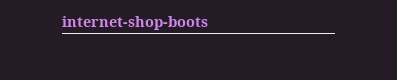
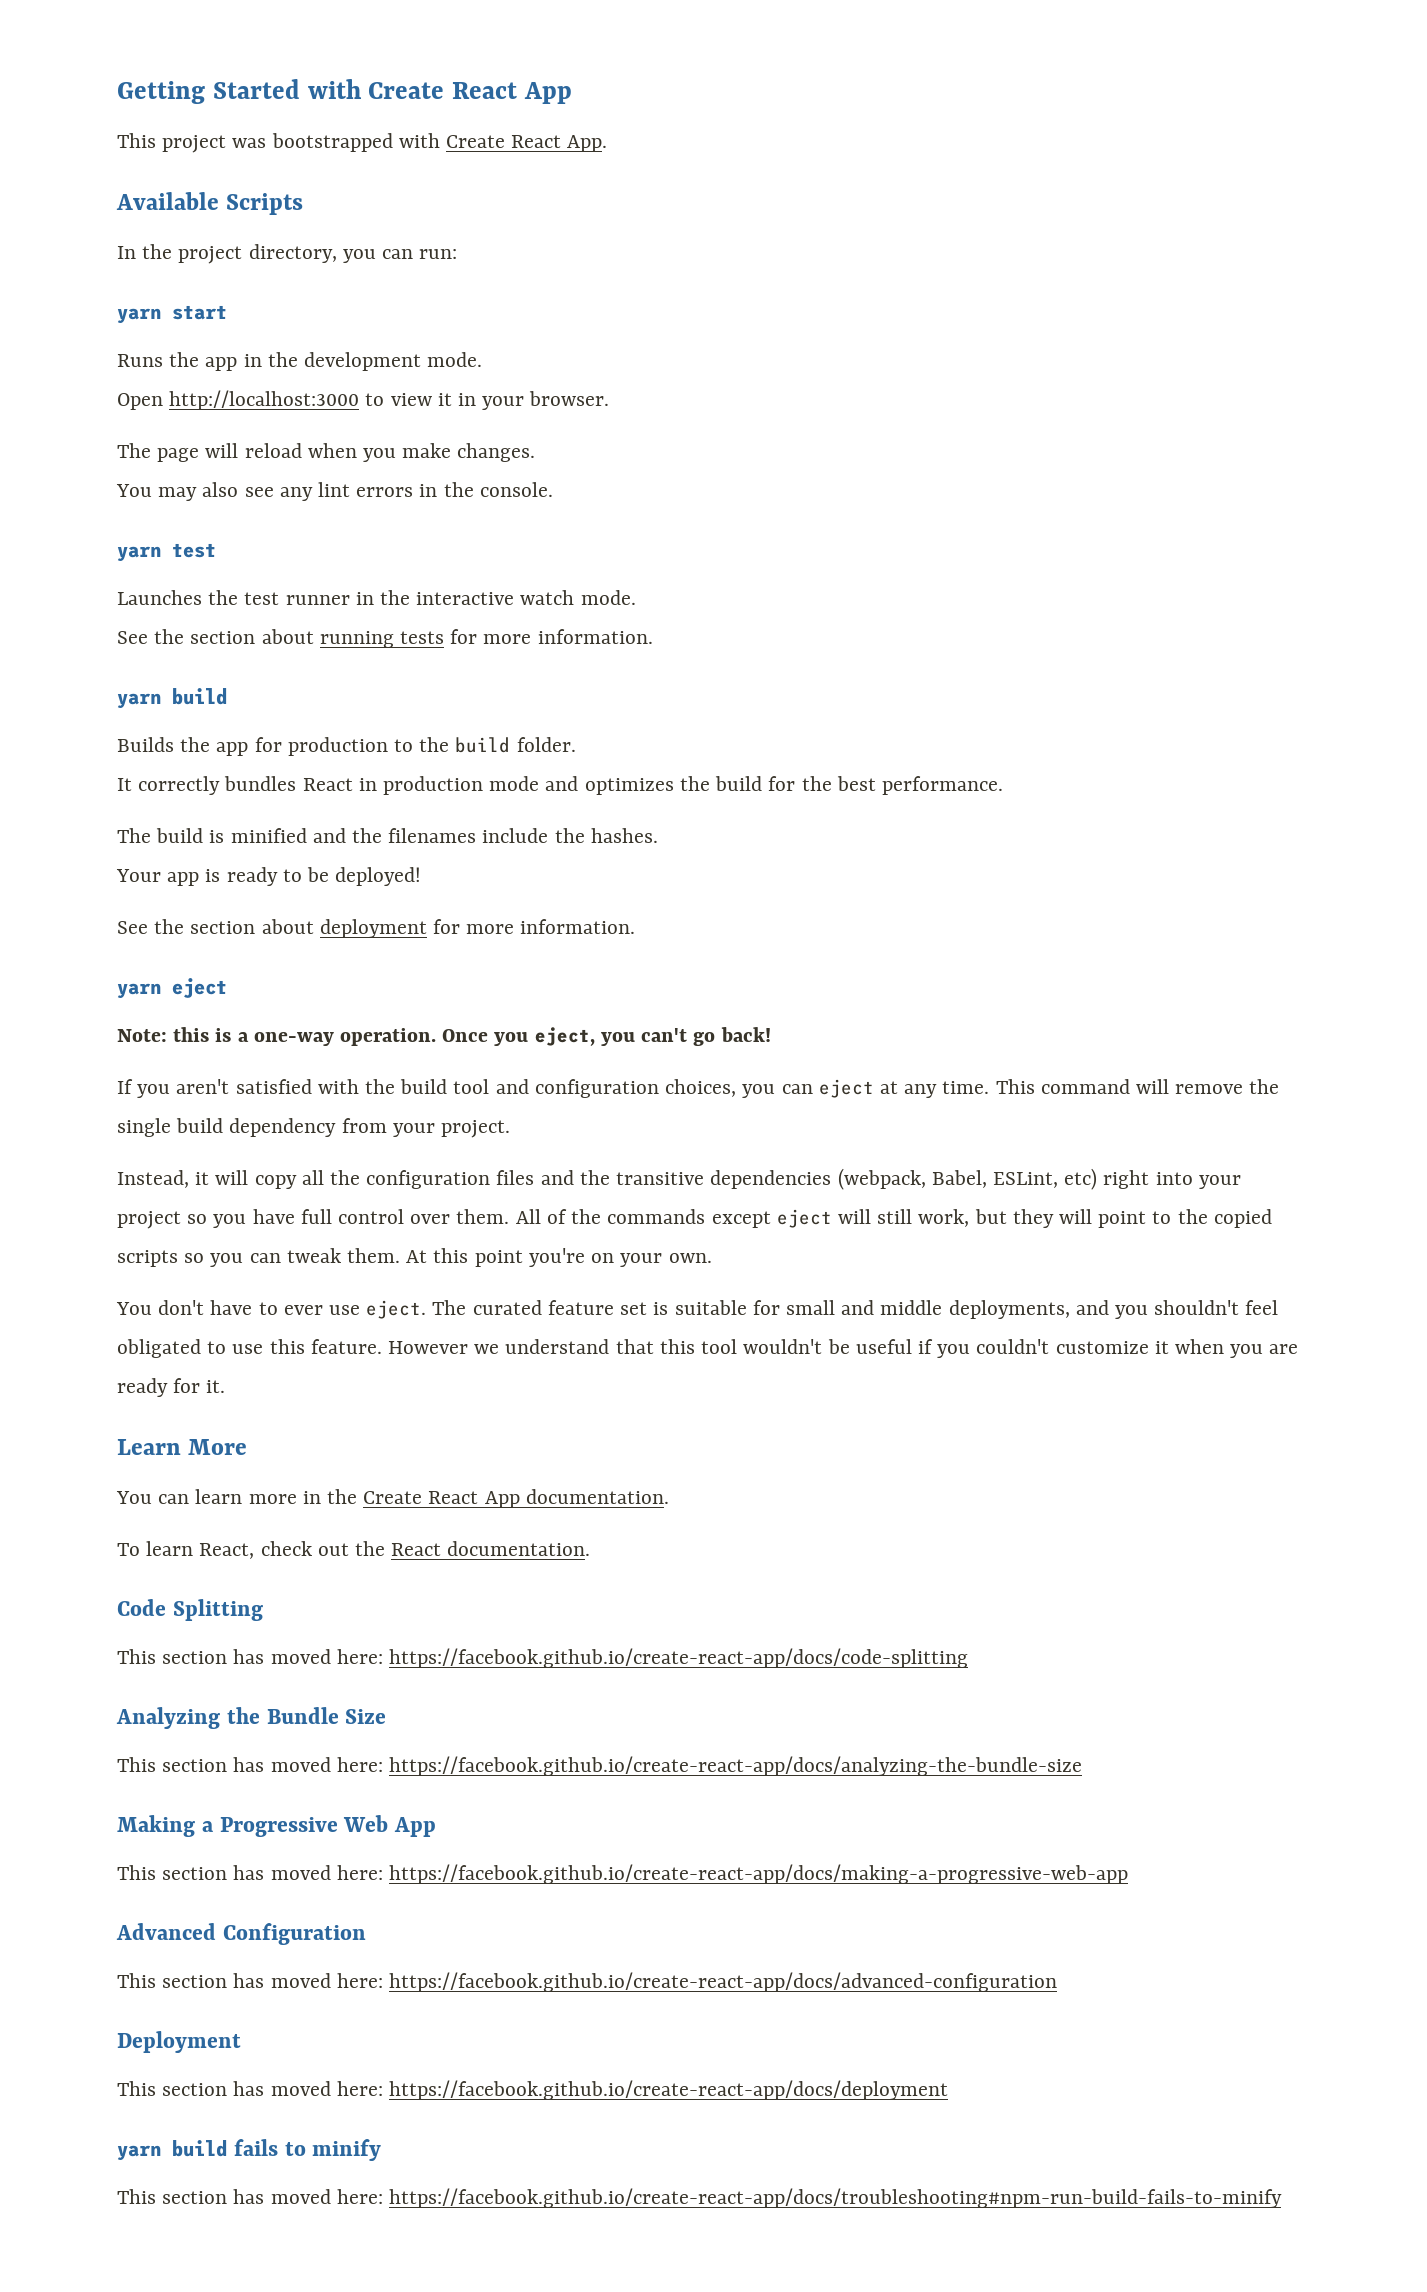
- internet-shop-boots
+ Getting Started with Create React App
+ This project was bootstrapped with Create React App.
+ Available Scripts
+ In the project directory, you can run:
+ yarn start
+ Runs the app in the development mode.
+ Open http://localhost:3000 to view it in your browser.
+ The page will reload when you make changes.
+ You may also see any lint errors in the console.
+ yarn test
+ Launches the test runner in the interactive watch mode.
+ See the section about running tests for more information.
+ yarn build
+ Builds the app for production to the build folder.
+ It correctly bundles React in production mode and optimizes the build for the best performance.
+ The build is minified and the filenames include the hashes.
+ Your app is ready to be deployed!
+ See the section about deployment for more information.
+ yarn eject
+ Note: this is a one-way operation. Once you eject, you can't go back!
+ If you aren't satisfied with the build tool and configuration choices, you can eject at any time. This command will remove the single build dependency from your project.
+ Instead, it will copy all the configuration files and the transitive dependencies (webpack, Babel, ESLint, etc) right into your project so you have full control over them. All of the commands except eject will still work, but they will point to the copied scripts so you can tweak them. At this point you're on your own.
+ You don't have to ever use eject. The curated feature set is suitable for small and middle deployments, and you shouldn't feel obligated to use this feature. However we understand that this tool wouldn't be useful if you couldn't customize it when you are ready for it.
+ Learn More
+ You can learn more in the Create React App documentation.
+ To learn React, check out the React documentation.
+ Code Splitting
+ This section has moved here: https://facebook.github.io/create-react-app/docs/code-splitting
+ Analyzing the Bundle Size
+ This section has moved here: https://facebook.github.io/create-react-app/docs/analyzing-the-bundle-size
+ Making a Progressive Web App
+ This section has moved here: https://facebook.github.io/create-react-app/docs/making-a-progressive-web-app
+ Advanced Configuration
+ This section has moved here: https://facebook.github.io/create-react-app/docs/advanced-configuration
+ Deployment
+ This section has moved here: https://facebook.github.io/create-react-app/docs/deployment
+ yarn build fails to minify
+ This section has moved here: https://facebook.github.io/create-react-app/docs/troubleshooting#npm-run-build-fails-to-minify

